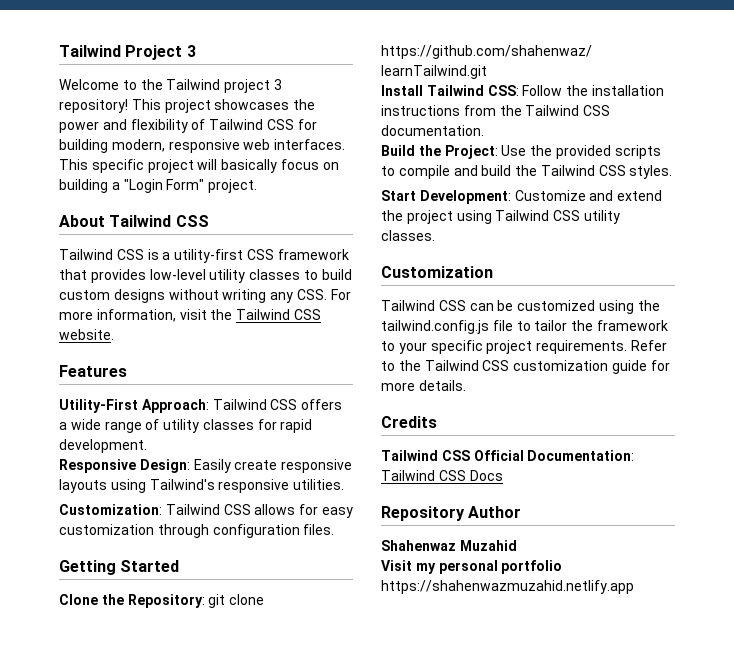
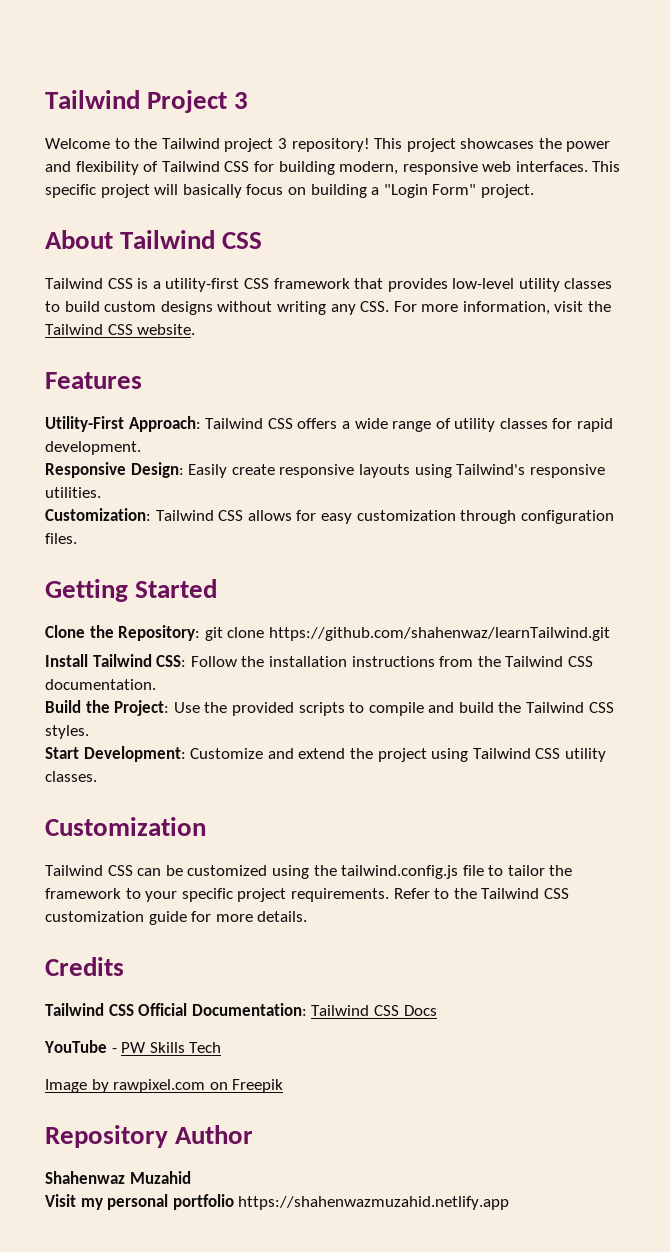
+ YouTube - PW Skills Tech
+ Image by rawpixel.com on Freepik

